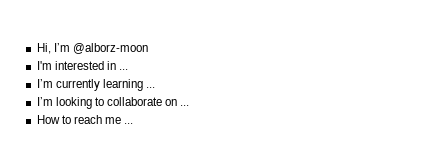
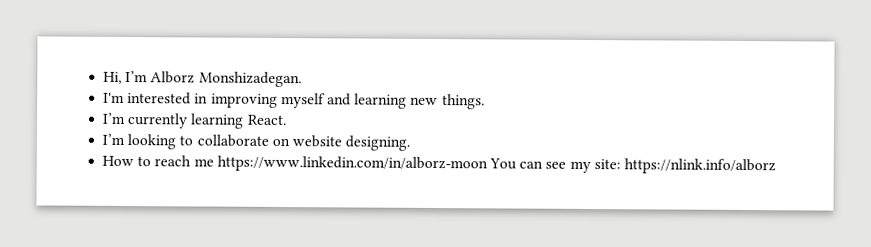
- Hi, I’m @alborz-moon
+ Hi, I’m Alborz Monshizadegan.
- I'm interested in ...
+ I'm interested in improving myself and learning new things.
- I’m currently learning ...
+ I’m currently learning React.
- I’m looking to collaborate on ...
+ I’m looking to collaborate on website designing.
- How to reach me ...
+ How to reach me https://www.linkedin.com/in/alborz-moon You can see my site: https://nlink.info/alborz

